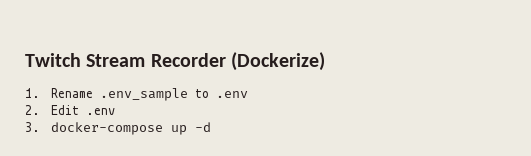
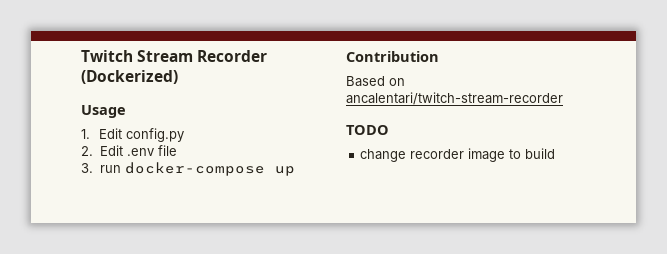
- Twitch Stream Recorder (Dockerize)
+ Twitch Stream Recorder (Dockerized)
+ Usage
- 1. Rename .env_sample to .env
+ 1. Edit config.py
- 2. Edit .env
+ 2. Edit .env file
- 3. docker-compose up -d
+ 3. run docker-compose up
+ Contribution
+ Based on ancalentari/twitch-stream-recorder
+ TODO
+ change recorder image to build

